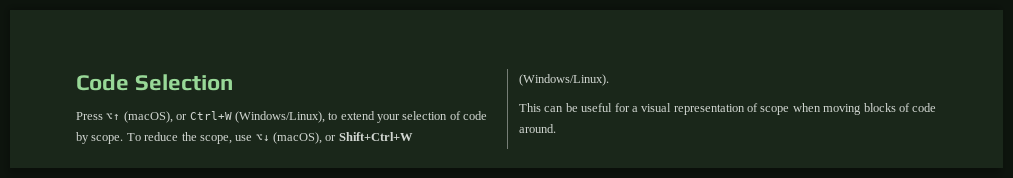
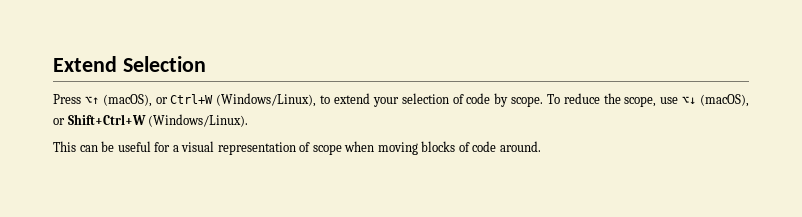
- Code Selection
+ Extend Selection

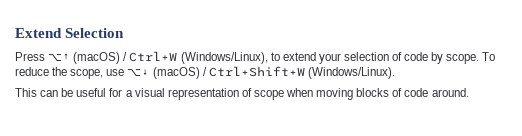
- Press ⌥↑ (macOS), or Ctrl+W (Windows/Linux), to extend your selection of code by scope.
+ Press ⌥↑ (macOS) / Ctrl+W (Windows/Linux), to extend your selection of code by scope.
- To reduce the scope, use ⌥↓ (macOS), or Shift+Ctrl+W (Windows/Linux).
+ To reduce the scope, use ⌥↓ (macOS) / Ctrl+Shift+W (Windows/Linux).

